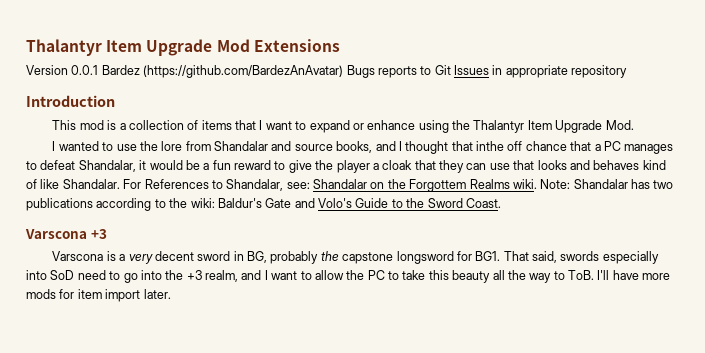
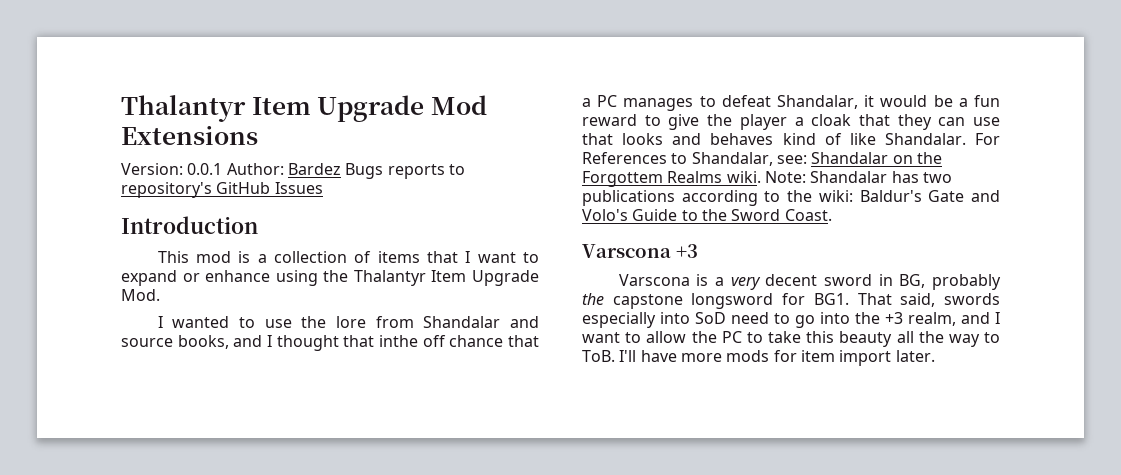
- Version 0.0.1 Bardez (https://github.com/BardezAnAvatar) Bugs reports to Git Issues in appropriate repository
+ Version: 0.0.1 Author: Bardez Bugs reports to repository's GitHub Issues

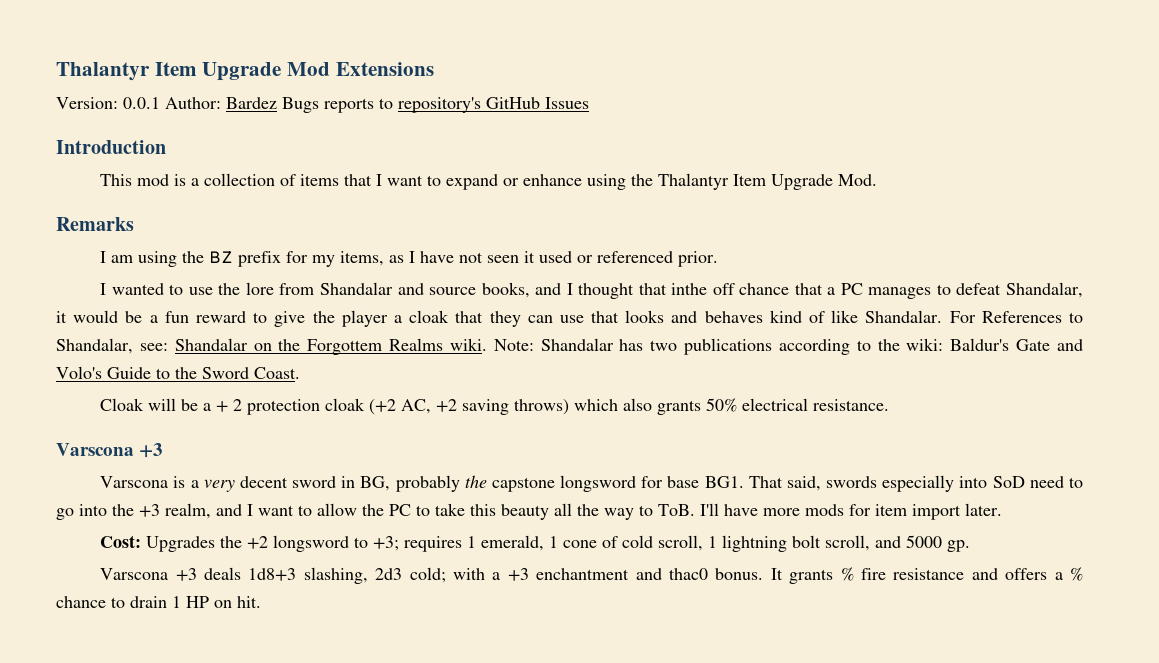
+ Remarks
+ I am using the BZ prefix for my items, as I have not seen it used or referenced prior.
+ Cloak will be a + 2 protection cloak (+2 AC, +2 saving throws) which also grants 50% electrical resistance.
- Varscona is a very decent sword in BG, probably the capstone longsword for BG1. That said, swords especially into SoD need to go into the +3 realm, and I want to allow the PC to take this beauty all the way to ToB. I'll have more mods for item import later.
+ Varscona is a very decent sword in BG, probably the capstone longsword for base BG1. That said, swords especially into SoD need to go into the +3 realm, and I want to allow the PC to take this beauty all the way to ToB. I'll have more mods for item import later.
+ Cost: Upgrades the +2 longsword to +3; requires 1 emerald, 1 cone of cold scroll, 1 lightning bolt scroll, and 5000 gp.
+ Varscona +3 deals 1d8+3 slashing, 2d3 cold; with a +3 enchantment and thac0 bonus. It grants % fire resistance and offers a % chance to drain 1 HP on hit.

